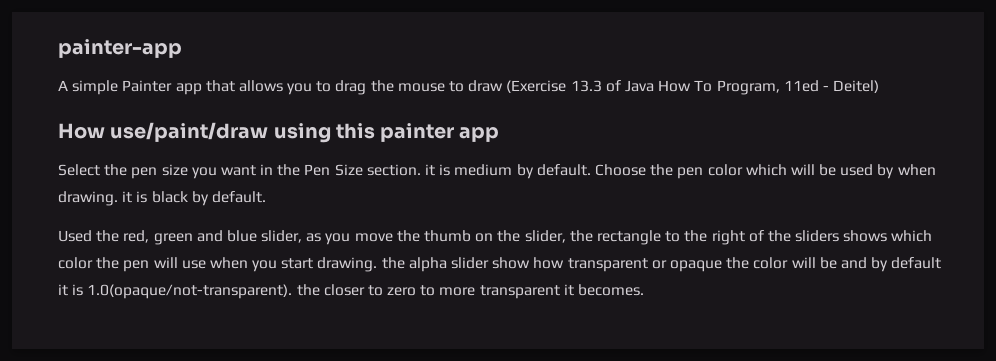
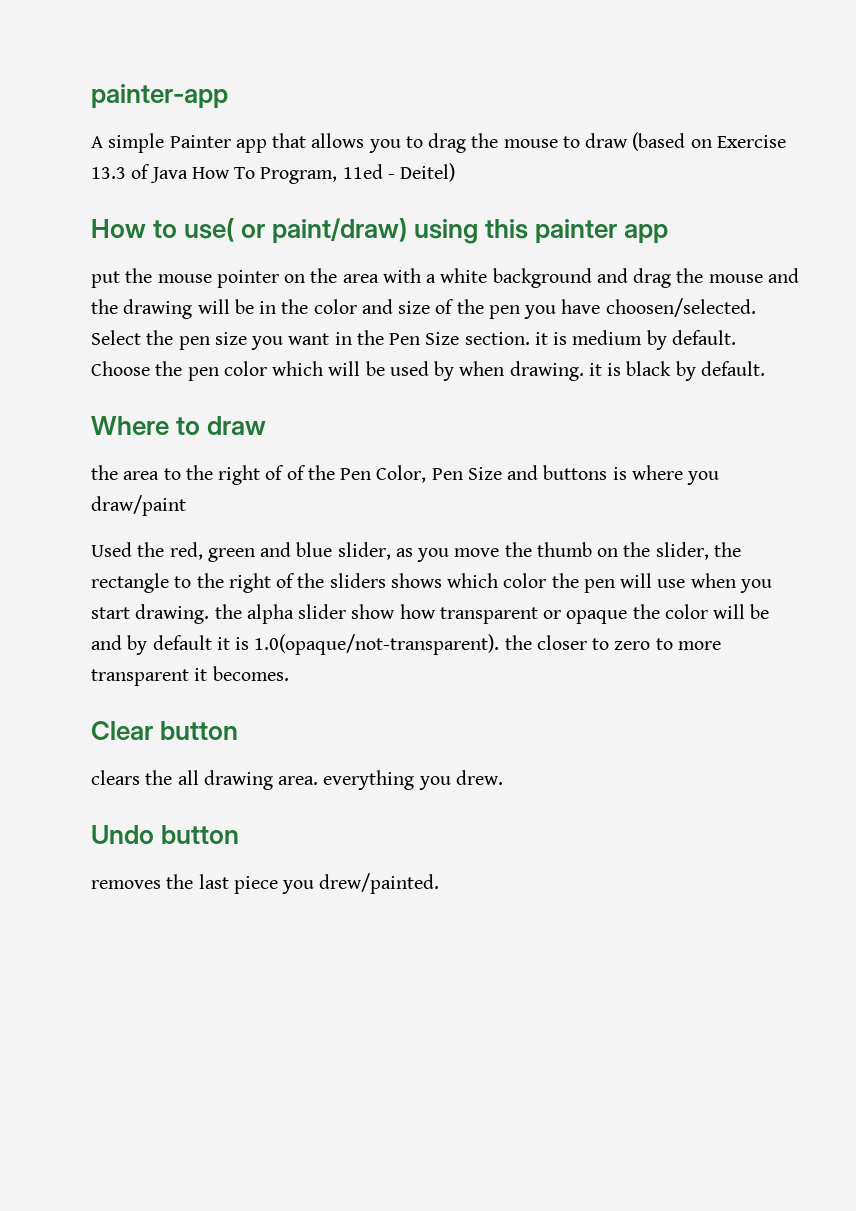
- A simple Painter app that allows you to drag the mouse to draw (Exercise 13.3 of Java How To Program, 11ed - Deitel)
+ A simple Painter app that allows you to drag the mouse to draw (based on Exercise 13.3 of Java How To Program, 11ed - Deitel)
- How use/paint/draw using this painter app
+ How to use( or paint/draw) using this painter app
+ put the mouse pointer on the area with a white background and drag the mouse and the drawing will be in the color and size of the pen you have choosen/selected.
+ Where to draw
+ the area to the right of of the Pen Color, Pen Size and buttons is where you draw/paint
+ Clear button
+ clears the all drawing area. everything you drew.
+ Undo button
+ removes the last piece you drew/painted.

